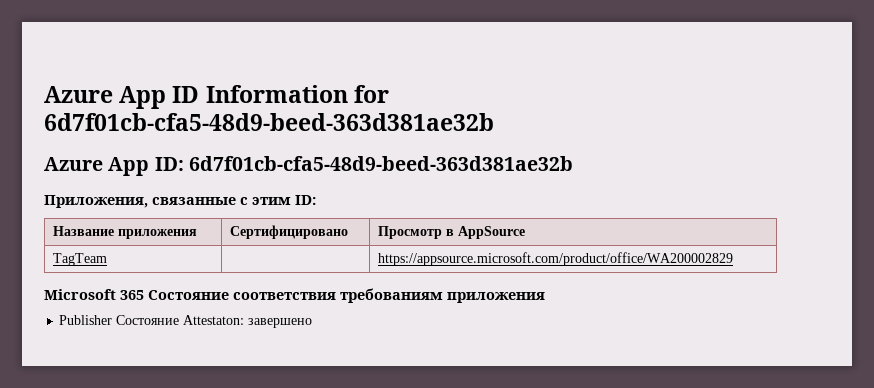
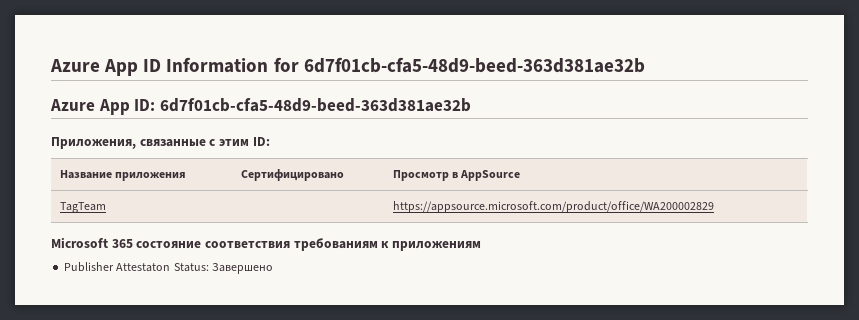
- Microsoft 365 Состояние соответствия требованиям приложения
+ Microsoft 365 состояние соответствия требованиям к приложениям
- Publisher Состояние Attestaton: завершено
+ Publisher Attestaton Status: Завершено

